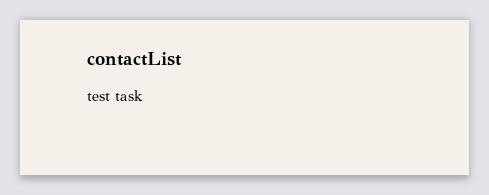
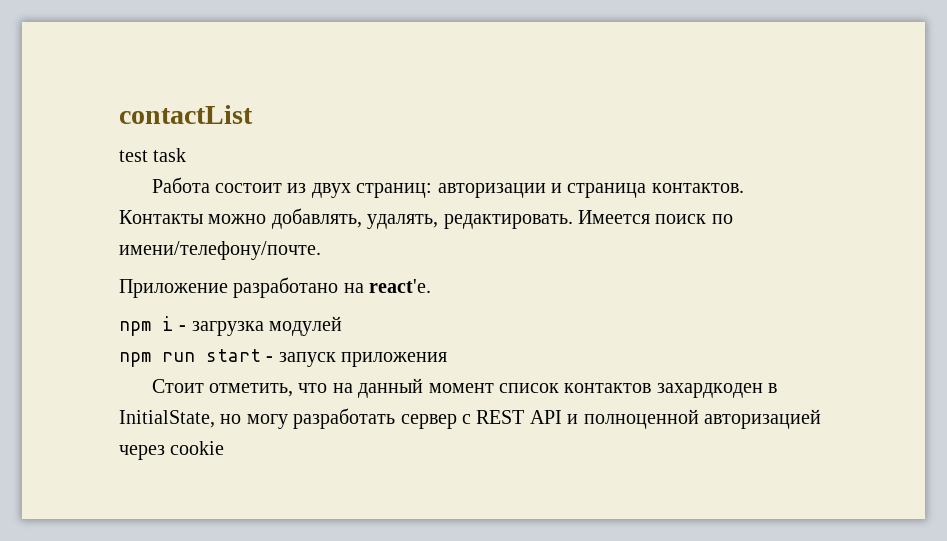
+ Работа состоит из двух страниц: авторизации и страница контактов. Контакты можно добавлять, удалять, редактировать. Имеется поиск по имени/телефону/почте.
+ Приложение разработано на react'e.
+ npm i - загрузка модулей
+ npm run start - запуск приложения
+ Стоит отметить, что на данный момент список контактов захардкоден в InitialState, но могу разработать сервер с REST API и полноценной авторизацией через cookie

